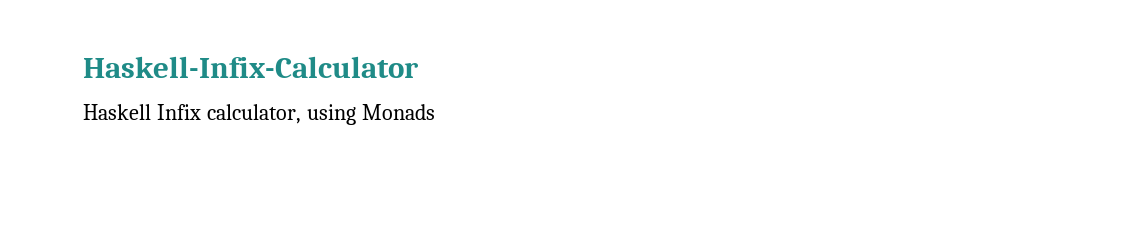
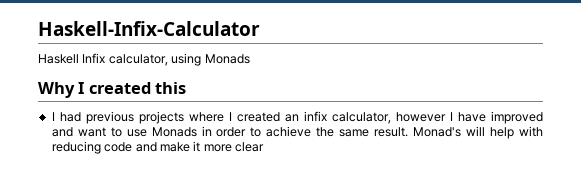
+ Why I created this
+ I had previous projects where I created an infix calculator, however I have improved and want to use Monads in order to achieve the same result. Monad's will help with reducing code and make it more clear

